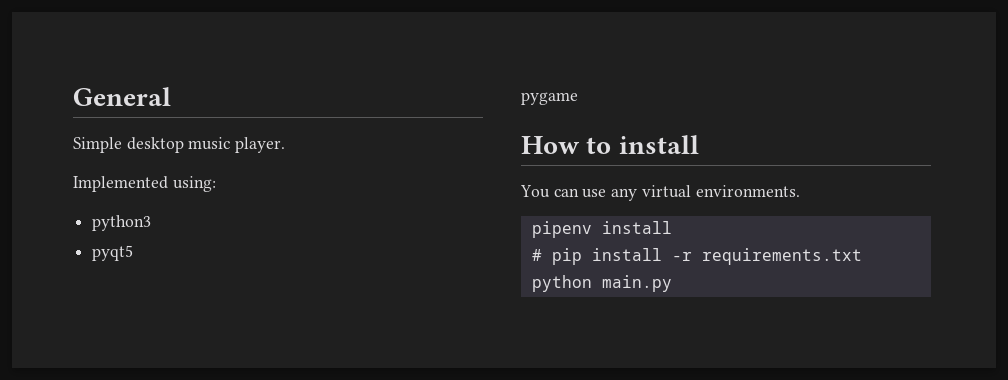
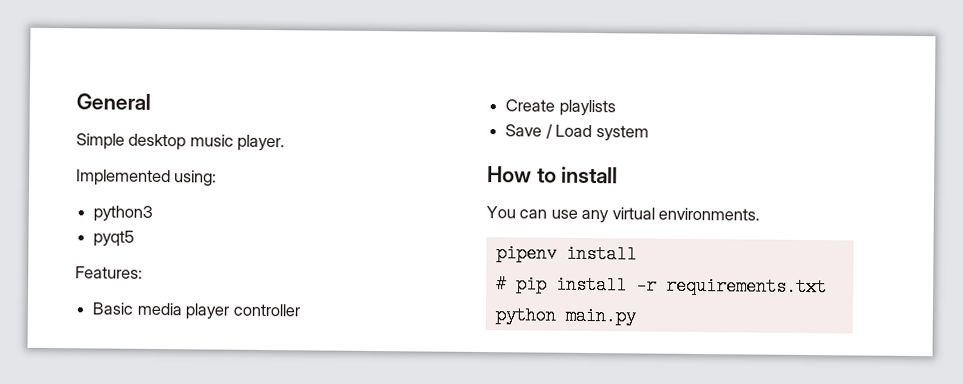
- pygame
+ Features:
+ Basic media player controller
+ Create playlists
+ Save / Load system

